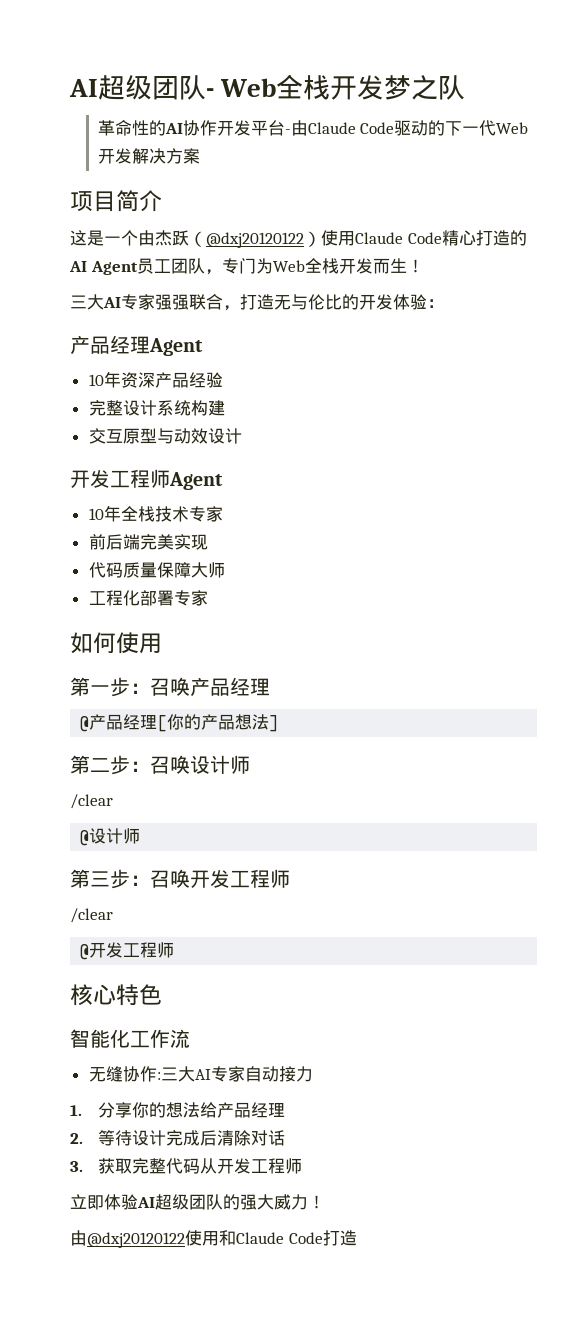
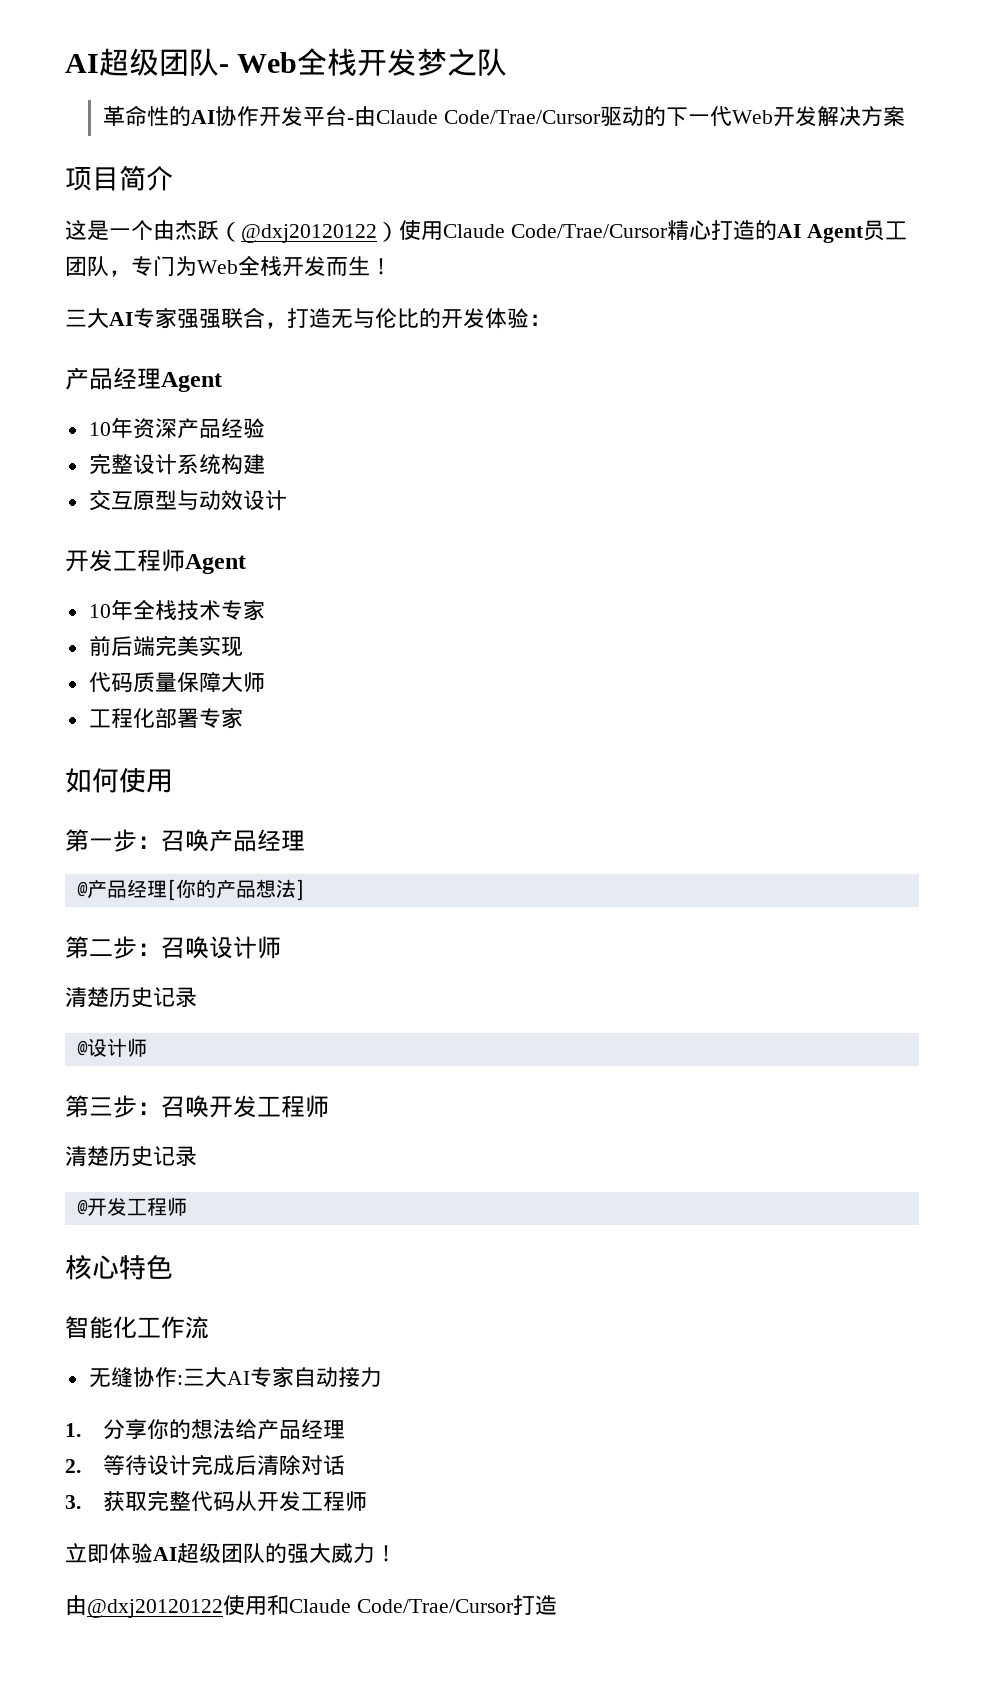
- 革命性的AI协作开发平台-由Claude Code驱动的下一代Web开发解决方案
+ 革命性的AI协作开发平台-由Claude Code/Trae/Cursor驱动的下一代Web开发解决方案
- 这是一个由杰跃（@dxj20120122）使用Claude Code精心打造的AI Agent员工团队，专门为Web全栈开发而生！
+ 这是一个由杰跃（@dxj20120122）使用Claude Code/Trae/Cursor精心打造的AI Agent员工团队，专门为Web全栈开发而生！
  第二步：召唤设计师
- /clear
+ 清楚历史记录
  第三步：召唤开发工程师
- /clear
+ 清楚历史记录
- 由@dxj20120122使用和Claude Code打造
+ 由@dxj20120122使用和Claude Code/Trae/Cursor打造

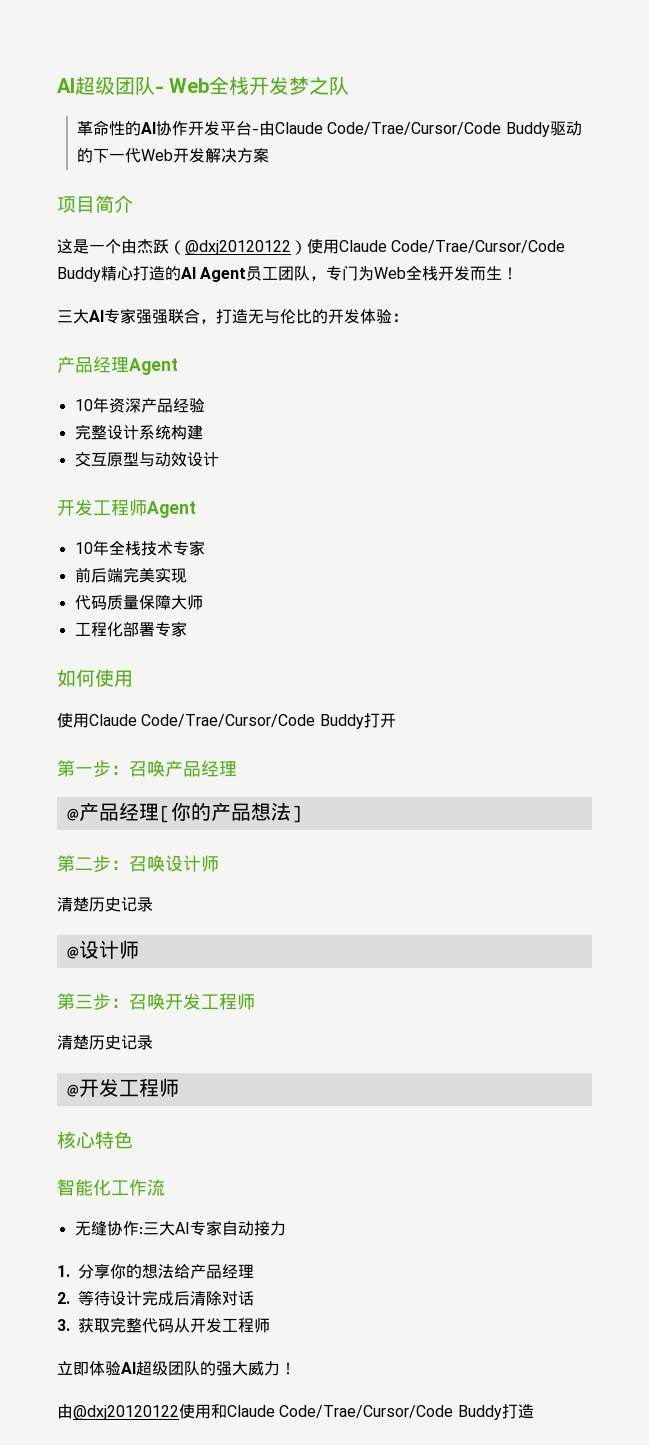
- 革命性的AI协作开发平台-由Claude Code/Trae/Cursor驱动的下一代Web开发解决方案
+ 革命性的AI协作开发平台-由Claude Code/Trae/Cursor/Code Buddy驱动的下一代Web开发解决方案
- 这是一个由杰跃（@dxj20120122）使用Claude Code/Trae/Cursor精心打造的AI Agent员工团队，专门为Web全栈开发而生！
+ 这是一个由杰跃（@dxj20120122）使用Claude Code/Trae/Cursor/Code Buddy精心打造的AI Agent员工团队，专门为Web全栈开发而生！
+ 使用Claude Code/Trae/Cursor/Code Buddy打开
- 由@dxj20120122使用和Claude Code/Trae/Cursor打造
+ 由@dxj20120122使用和Claude Code/Trae/Cursor/Code Buddy打造

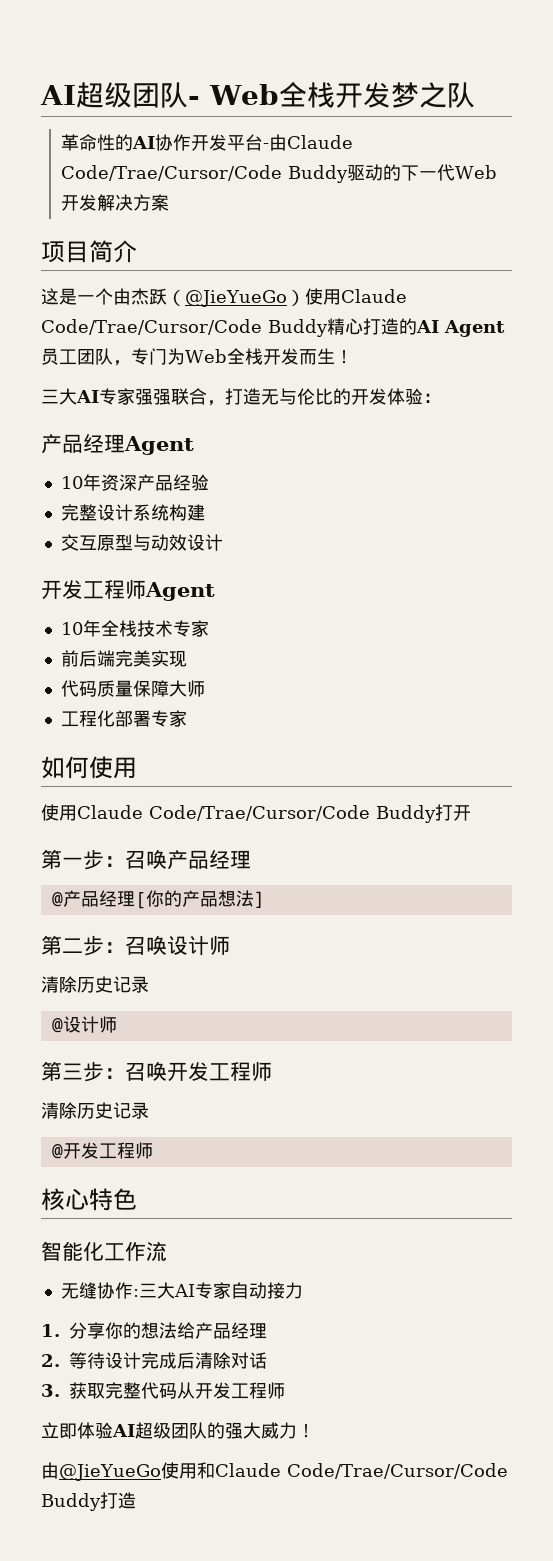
- 这是一个由杰跃（@dxj20120122）使用Claude Code/Trae/Cursor/Code Buddy精心打造的AI Agent员工团队，专门为Web全栈开发而生！
+ 这是一个由杰跃（@JieYueGo）使用Claude Code/Trae/Cursor/Code Buddy精心打造的AI Agent员工团队，专门为Web全栈开发而生！
  第二步：召唤设计师
- 清楚历史记录
+ 清除历史记录
  第三步：召唤开发工程师
- 清楚历史记录
+ 清除历史记录
- 由@dxj20120122使用和Claude Code/Trae/Cursor/Code Buddy打造
+ 由@JieYueGo使用和Claude Code/Trae/Cursor/Code Buddy打造

